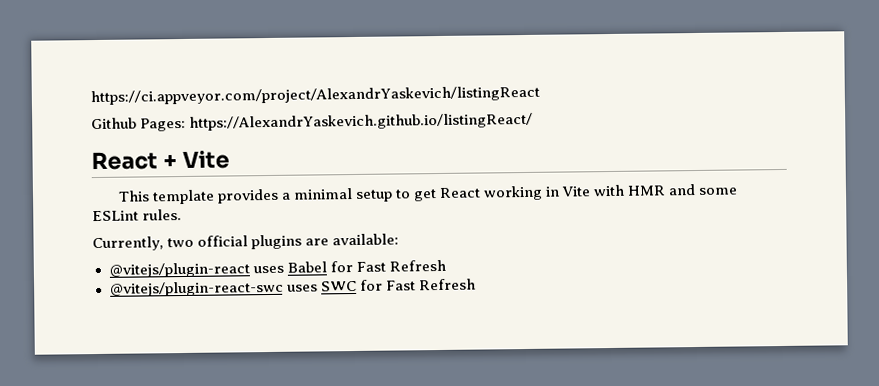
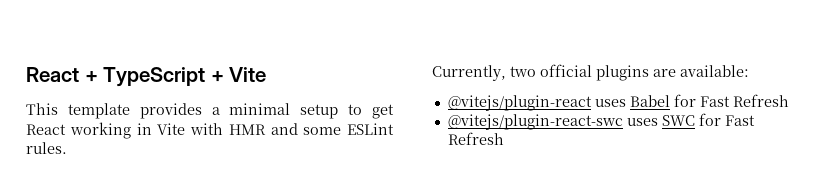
- https://ci.appveyor.com/project/AlexandrYaskevich/listingReact
- Github Pages: https://AlexandrYaskevich.github.io/listingReact/
- React + Vite
+ React + TypeScript + Vite

